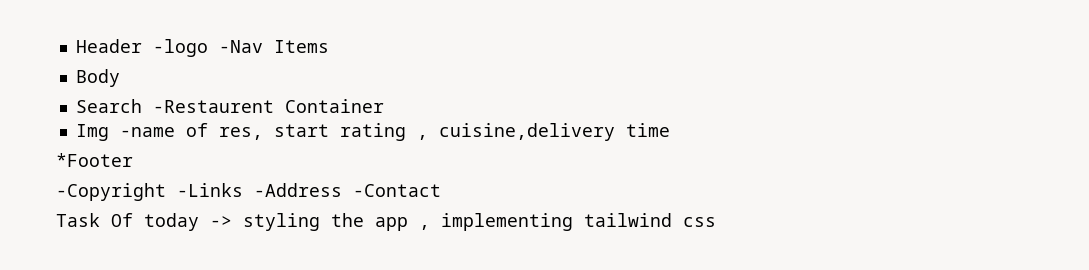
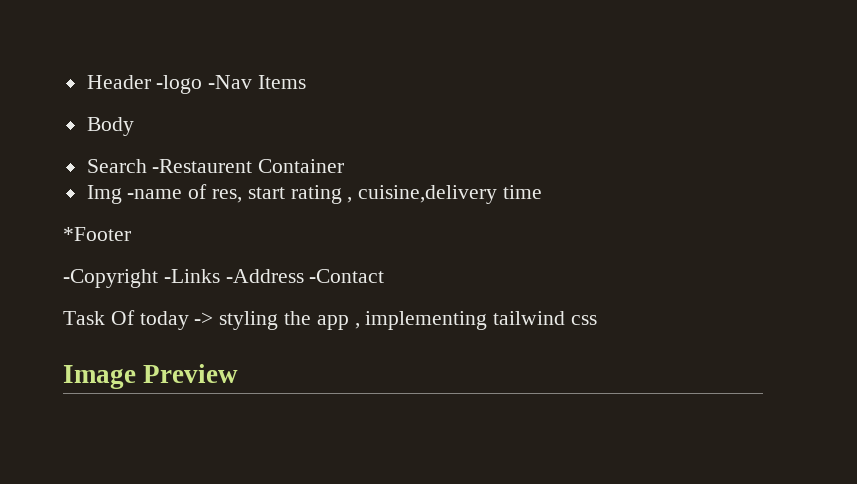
+ Image Preview

